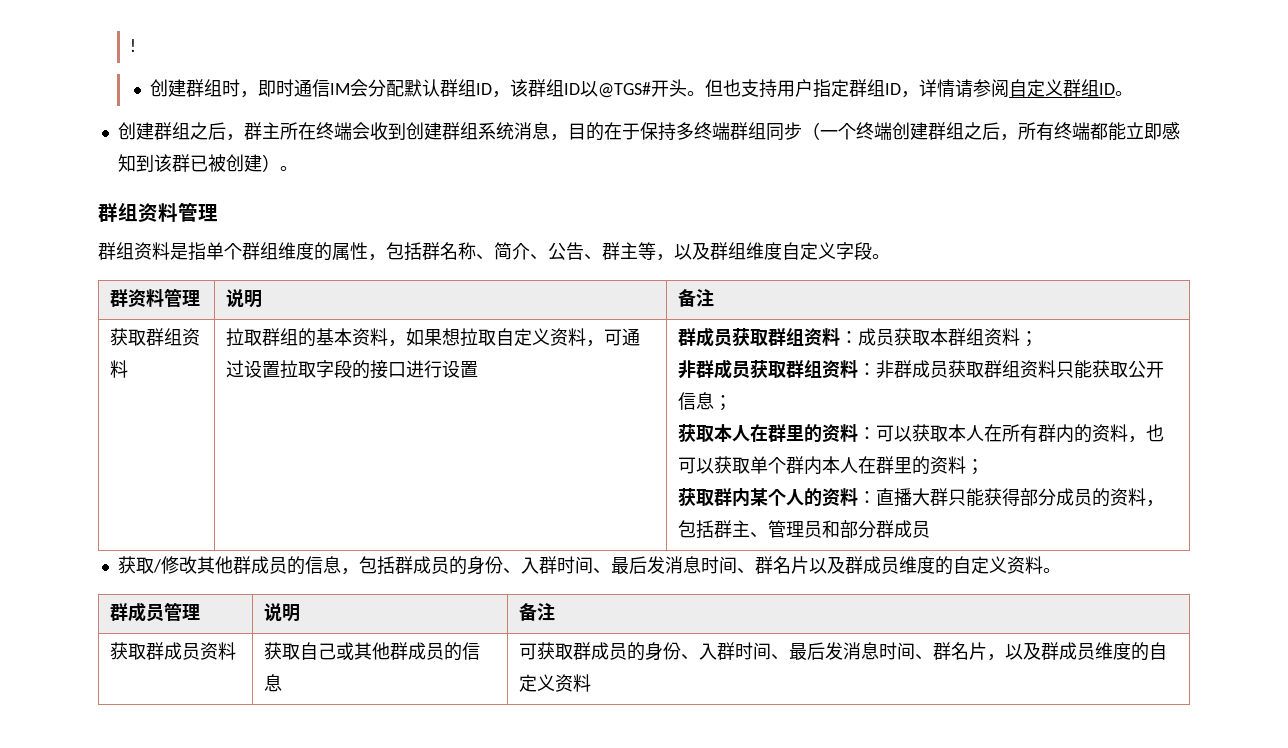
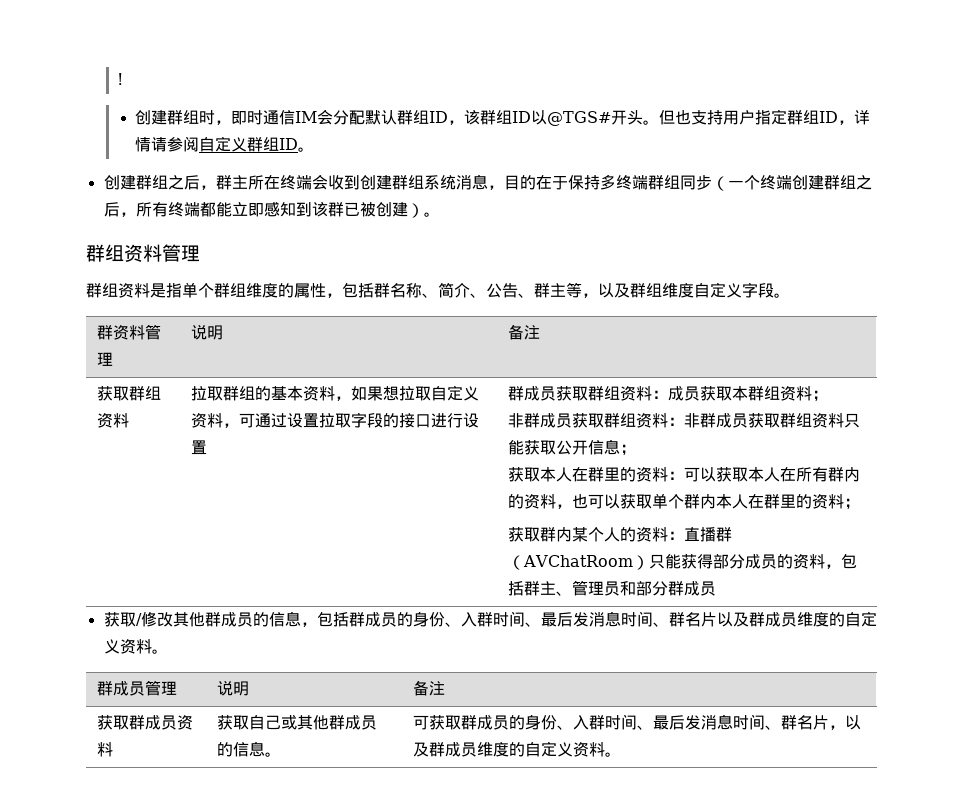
- 获取群内某个人的资料：直播大群只能获得部分成员的资料，包括群主、管理员和部分群成员
+ 获取群内某个人的资料：直播群（AVChatRoom）只能获得部分成员的资料，包括群主、管理员和部分群成员
- 获取群成员资料 | 获取自己或其他群成员的信息 | 可获取群成员的身份、入群时间、最后发消息时间、群名片，以及群成员维度的自定义资料
+ 获取群成员资料 | 获取自己或其他群成员的信息。 | 可获取群成员的身份、入群时间、最后发消息时间、群名片，以及群成员维度的自定义资料。

